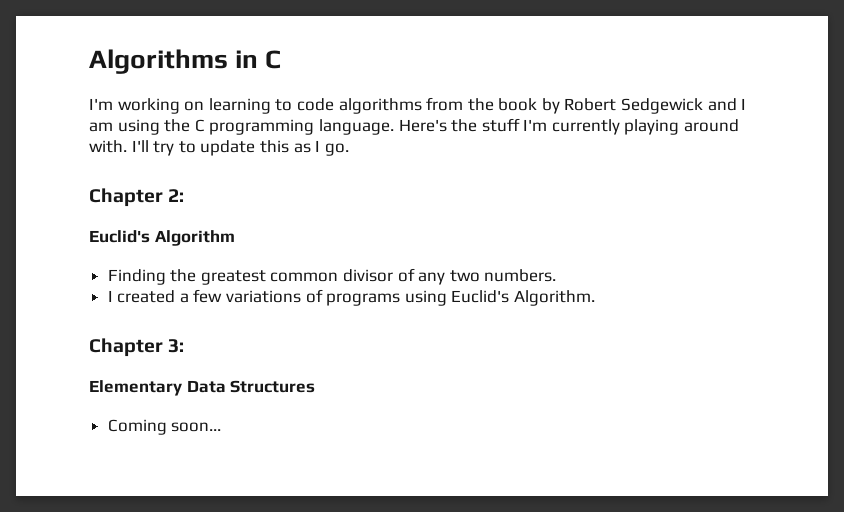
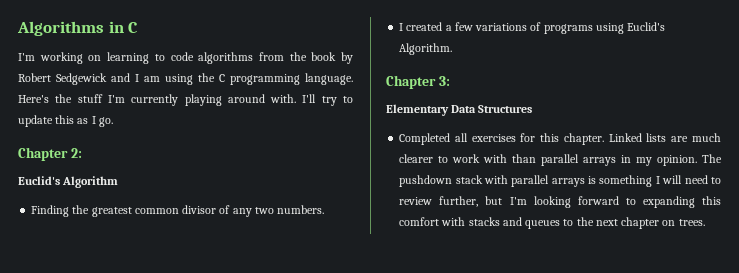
- Coming soon...
+ Completed all exercises for this chapter. Linked lists are much clearer to work with than parallel arrays in my opinion. The pushdown stack with parallel arrays is something I will need to review further, but I'm looking forward to expanding this comfort with stacks and queues to the next chapter on trees.

